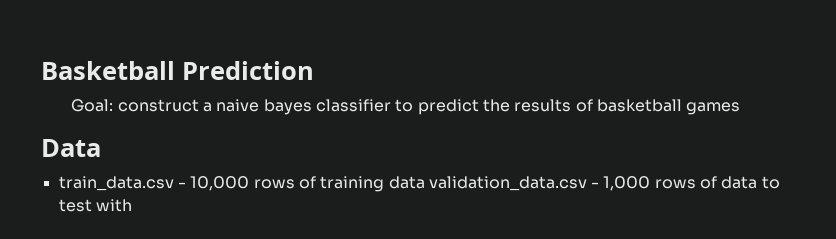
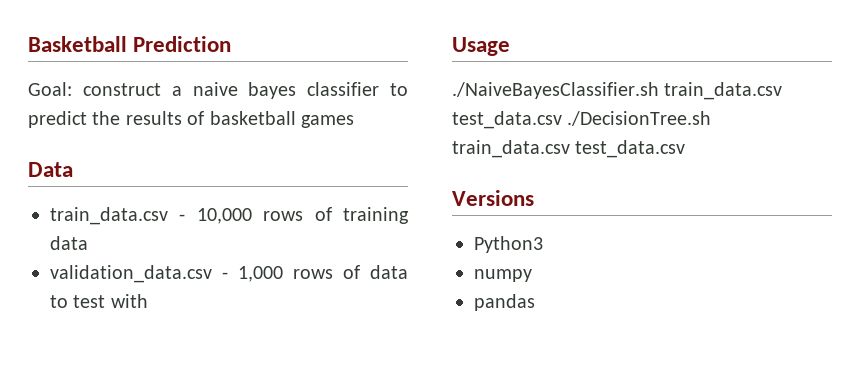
- train_data.csv - 10,000 rows of training data validation_data.csv - 1,000 rows of data to test with
+ train_data.csv - 10,000 rows of training data
+ validation_data.csv - 1,000 rows of data to test with
+ Usage
+ ./NaiveBayesClassifier.sh train_data.csv test_data.csv ./DecisionTree.sh train_data.csv test_data.csv
+ Versions
+ Python3
+ numpy
+ pandas

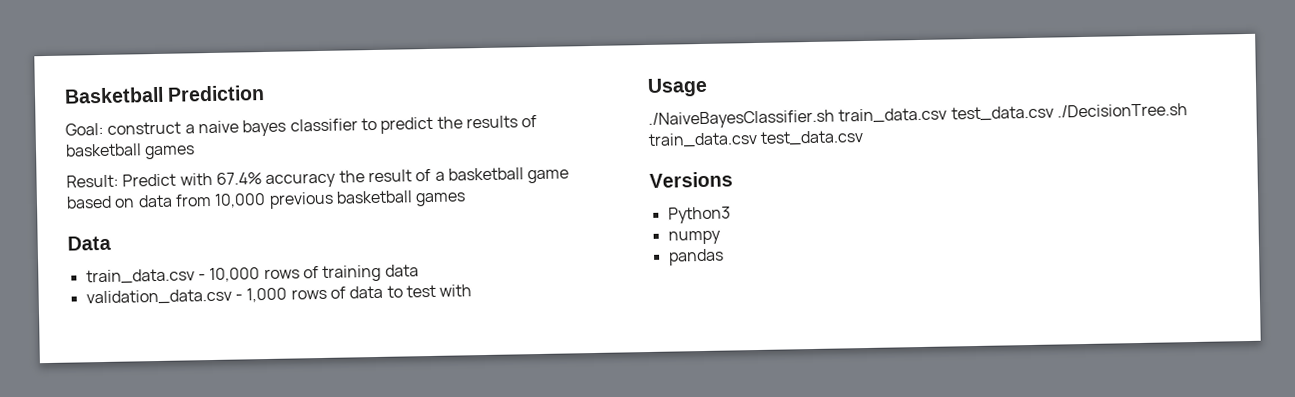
+ Result: Predict with 67.4% accuracy the result of a basketball game based on data from 10,000 previous basketball games

